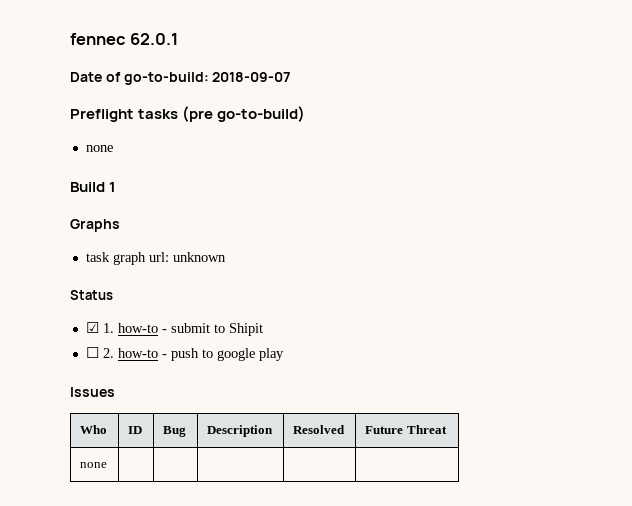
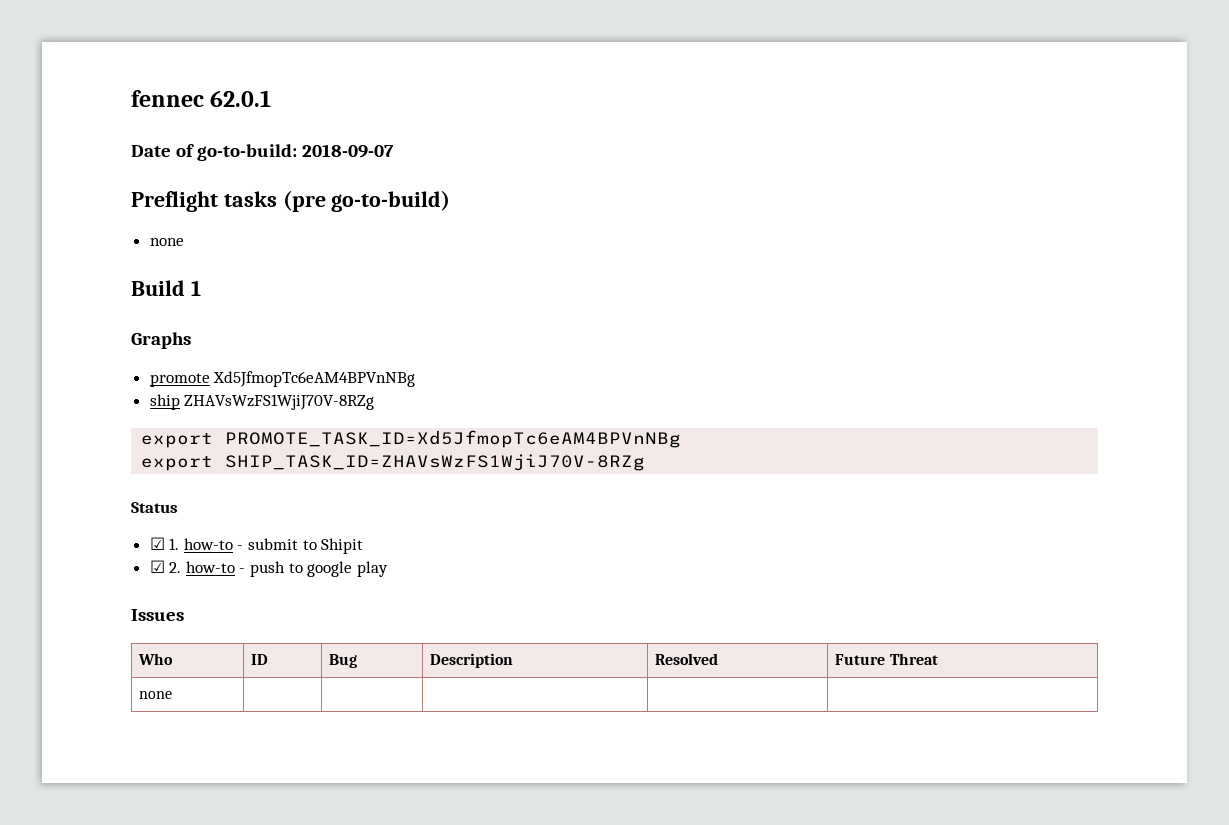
- task graph url: unknown
+ promote Xd5JfmopTc6eAM4BPVnNBg
+ ship ZHAVsWzFS1WjiJ70V-8RZg
+ export PROMOTE_TASK_ID=Xd5JfmopTc6eAM4BPVnNBg
+ export SHIP_TASK_ID=ZHAVsWzFS1WjiJ70V-8RZg
- ☐ 2. how-to - push to google play
+ ☑ 2. how-to - push to google play

